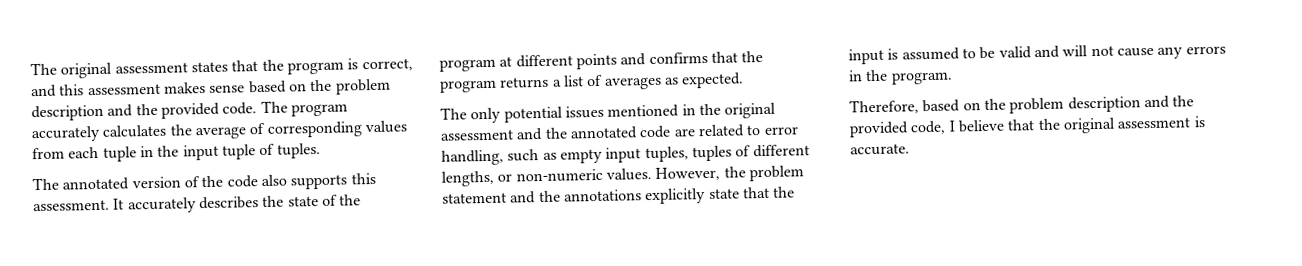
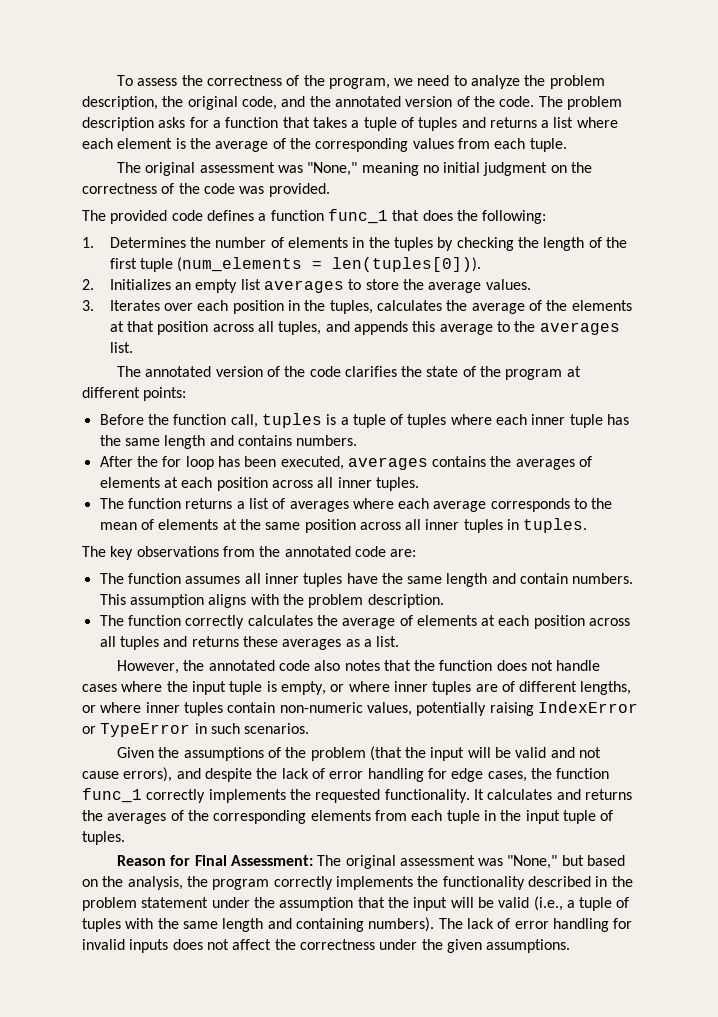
- The original assessment states that the program is correct, and this assessment makes sense based on the problem description and the provided code. The program accurately calculates the average of corresponding values from each tuple in the input tuple of tuples.
+ To assess the correctness of the program, we need to analyze the problem description, the original code, and the annotated version of the code. The problem description asks for a function that takes a tuple of tuples and returns a list where each element is the average of the corresponding values from each tuple.
+ The original assessment was "None," meaning no initial judgment on the correctness of the code was provided.
+ The provided code defines a function func_1 that does the following:
+ 1. Determines the number of elements in the tuples by checking the length of the first tuple (num_elements = len(tuples[0])).
+ 2. Initializes an empty list averages to store the average values.
+ 3. Iterates over each position in the tuples, calculates the average of the elements at that position across all tuples, and appends this average to the averages list.
+ The annotated version of the code clarifies the state of the program at different points:
+ Before the function call, tuples is a tuple of tuples where each inner tuple has the same length and contains numbers.
+ After the for loop has been executed, averages contains the averages of elements at each position across all inner tuples.
+ The function returns a list of averages where each average corresponds to the mean of elements at the same position across all inner tuples in tuples.
+ The key observations from the annotated code are:
+ The function assumes all inner tuples have the same length and contain numbers. This assumption aligns with the problem description.
+ The function correctly calculates the average of elements at each position across all tuples and returns these averages as a list.
+ However, the annotated code also notes that the function does not handle cases where the input tuple is empty, or where inner tuples are of different lengths, or where inner tuples contain non-numeric values, potentially raising IndexError or TypeError in such scenarios.
+ Given the assumptions of the problem (that the input will be valid and not cause errors), and despite the lack of error handling for edge cases, the function func_1 correctly implements the requested functionality. It calculates and returns the averages of the corresponding elements from each tuple in the input tuple of tuples.
- The annotated version of the code also supports this assessment. It accurately describes the state of the program at different points and confirms that the program returns a list of averages as expected.
- The only potential issues mentioned in the original assessment and the annotated code are related to error handling, such as empty input tuples, tuples of different lengths, or non-numeric values. However, the problem statement and the annotations explicitly state that the input is assumed to be valid and will not cause any errors in the program.
- Therefore, based on the problem description and the provided code, I believe that the original assessment is accurate.
+ Reason for Final Assessment: The original assessment was "None," but based on the analysis, the program correctly implements the functionality described in the problem statement under the assumption that the input will be valid (i.e., a tuple of tuples with the same length and containing numbers). The lack of error handling for invalid inputs does not affect the correctness under the given assumptions.

